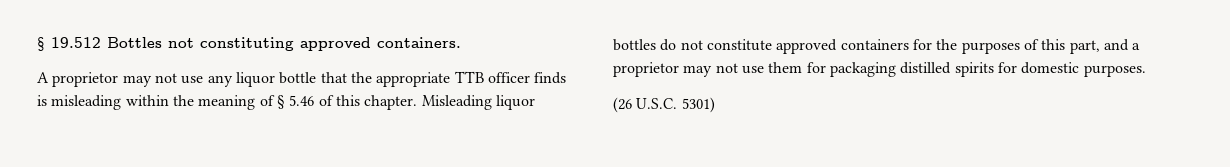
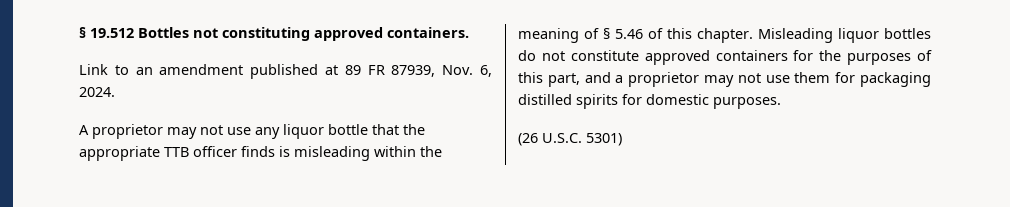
+ Link to an amendment published at 89 FR 87939, Nov. 6, 2024.

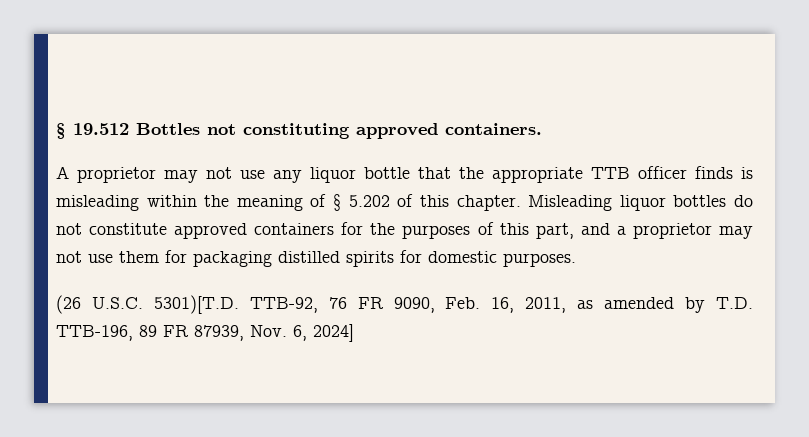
- Link to an amendment published at 89 FR 87939, Nov. 6, 2024.
- A proprietor may not use any liquor bottle that the appropriate TTB officer finds is misleading within the meaning of § 5.46 of this chapter.
+ A proprietor may not use any liquor bottle that the appropriate TTB officer finds is misleading within the meaning of § 5.202 of this chapter.
- (26 U.S.C. 5301)
+ (26 U.S.C. 5301)[T.D. TTB-92, 76 FR 9090, Feb. 16, 2011, as amended by T.D. TTB-196, 89 FR 87939, Nov. 6, 2024]

